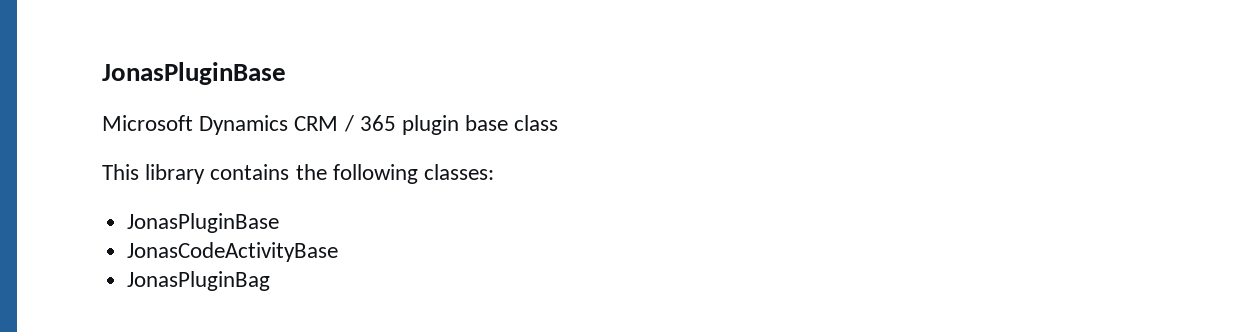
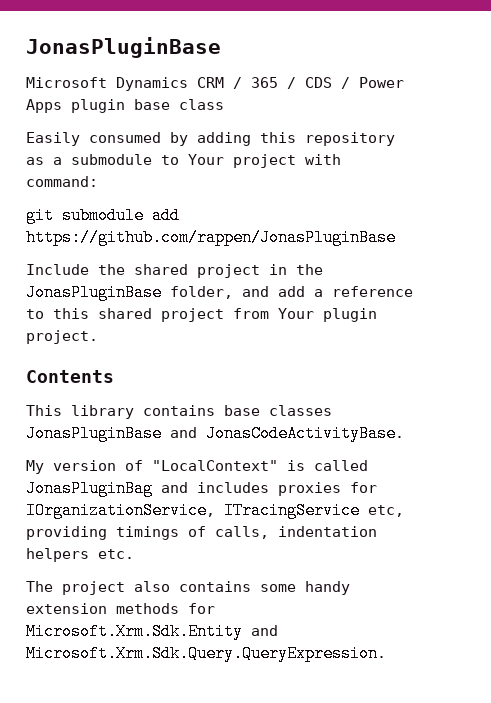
- Microsoft Dynamics CRM / 365 plugin base class
- This library contains the following classes:
- JonasPluginBase
- JonasCodeActivityBase
- JonasPluginBag
+ Microsoft Dynamics CRM / 365 / CDS / Power Apps plugin base class
+ Easily consumed by adding this repository as a submodule to Your project with command:
+ git submodule add https://github.com/rappen/JonasPluginBase
+ Include the shared project in the JonasPluginBase folder, and add a reference to this shared project from Your plugin project.
+ Contents
+ This library contains base classes JonasPluginBase and JonasCodeActivityBase.
+ My version of "LocalContext" is called JonasPluginBag and includes proxies for IOrganizationService, ITracingService etc, providing timings of calls, indentation helpers etc.
+ The project also contains some handy extension methods for Microsoft.Xrm.Sdk.Entity and Microsoft.Xrm.Sdk.Query.QueryExpression.

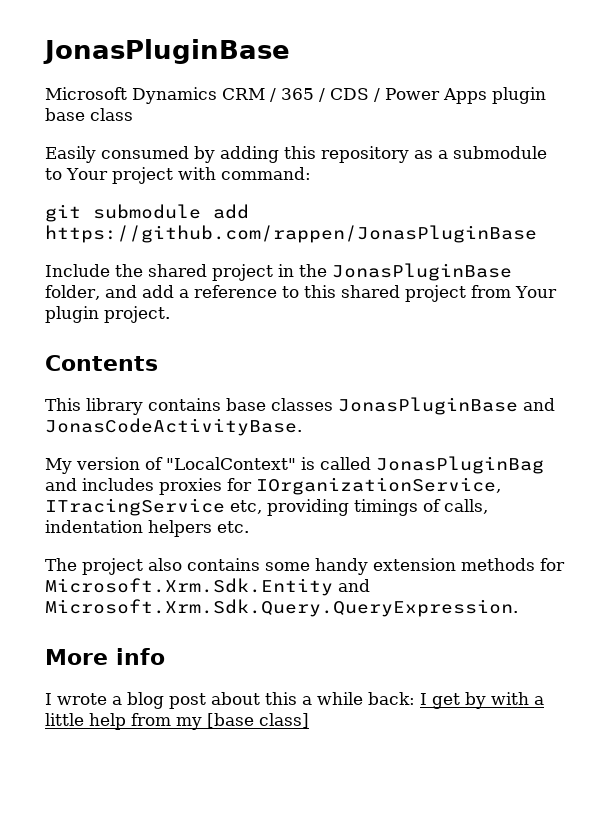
+ More info
+ I wrote a blog post about this a while back: I get by with a little help from my [base class]

